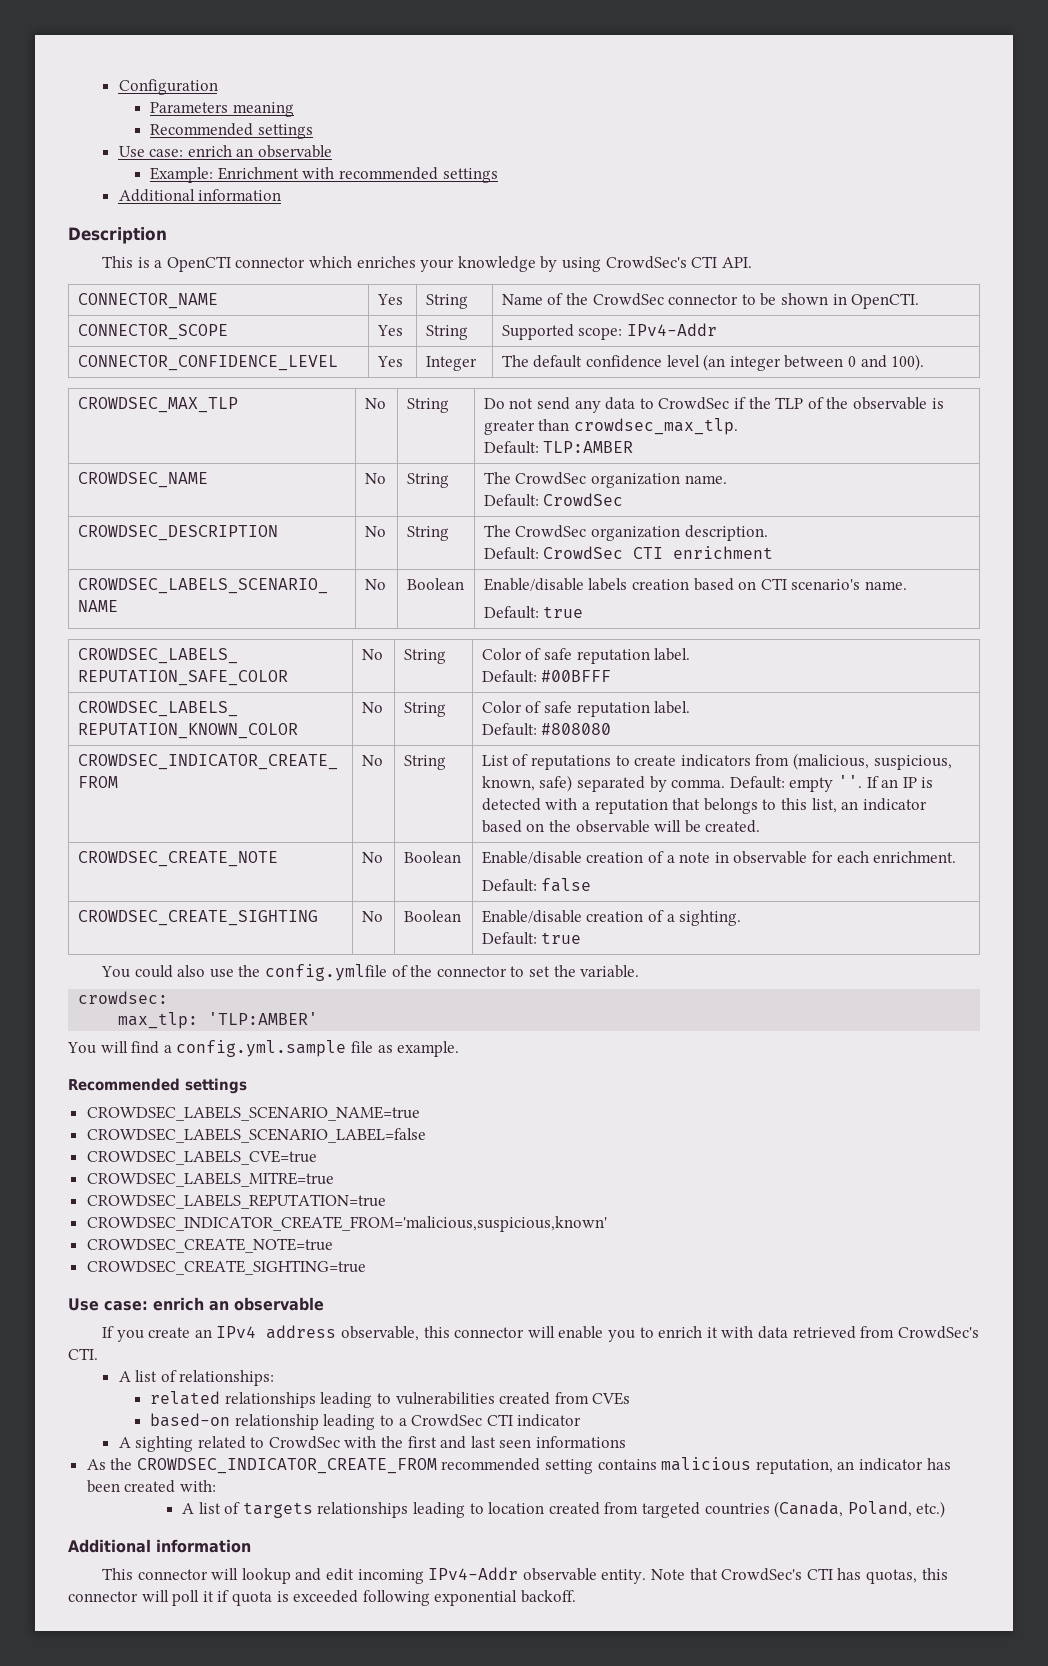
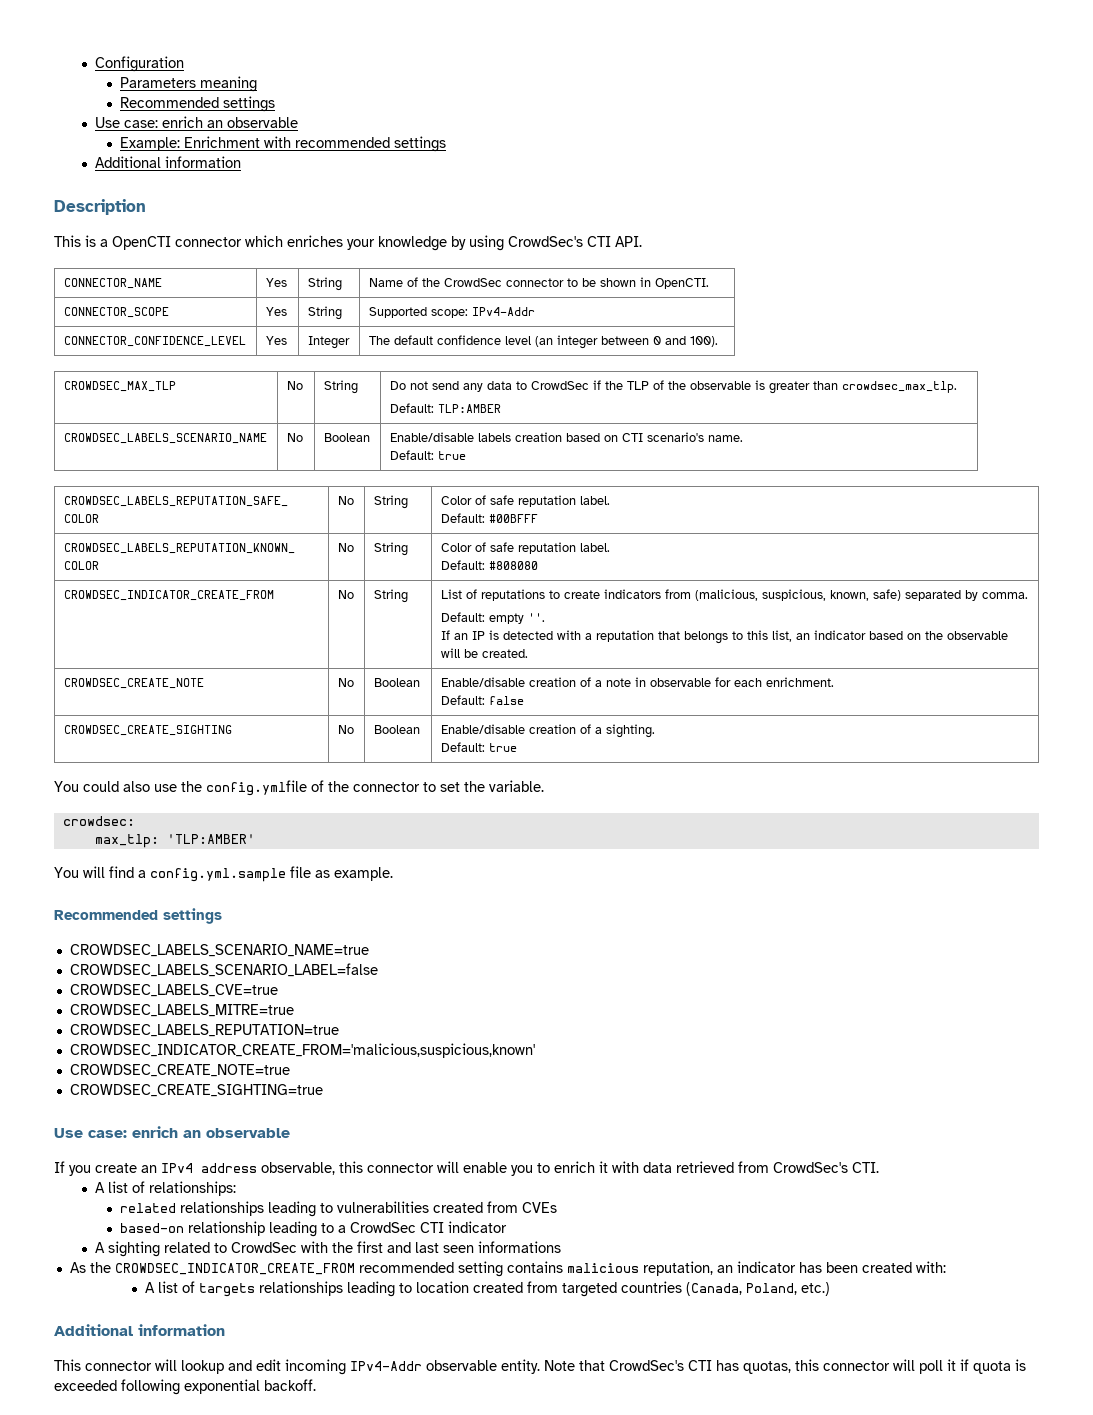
- CROWDSEC_NAME | No | String | The CrowdSec organization name.
- Default: CrowdSec
- CROWDSEC_DESCRIPTION | No | String | The CrowdSec organization description.
- Default: CrowdSec CTI enrichment
- List of reputations to create indicators from (malicious, suspicious, known, safe) separated by comma. Default: empty ''. If an IP is detected with a reputation that belongs to this list, an indicator based on the observable will be created.
+ List of reputations to create indicators from (malicious, suspicious, known, safe) separated by comma.
+ Default: empty ''.
+ If an IP is detected with a reputation that belongs to this list, an indicator based on the observable will be created.

